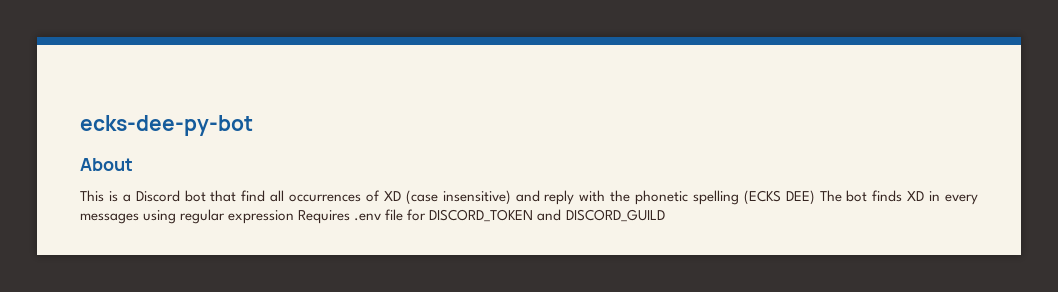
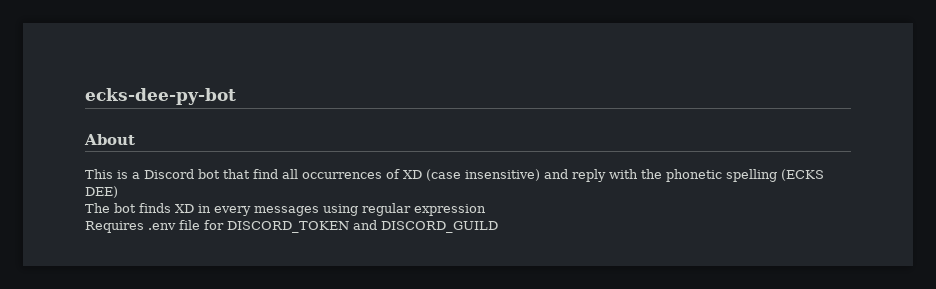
- This is a Discord bot that find all occurrences of XD (case insensitive) and reply with the phonetic spelling (ECKS DEE) The bot finds XD in every messages using regular expression Requires .env file for DISCORD_TOKEN and DISCORD_GUILD
+ This is a Discord bot that find all occurrences of XD (case insensitive) and reply with the phonetic spelling (ECKS DEE)
+ The bot finds XD in every messages using regular expression
+ Requires .env file for DISCORD_TOKEN and DISCORD_GUILD

